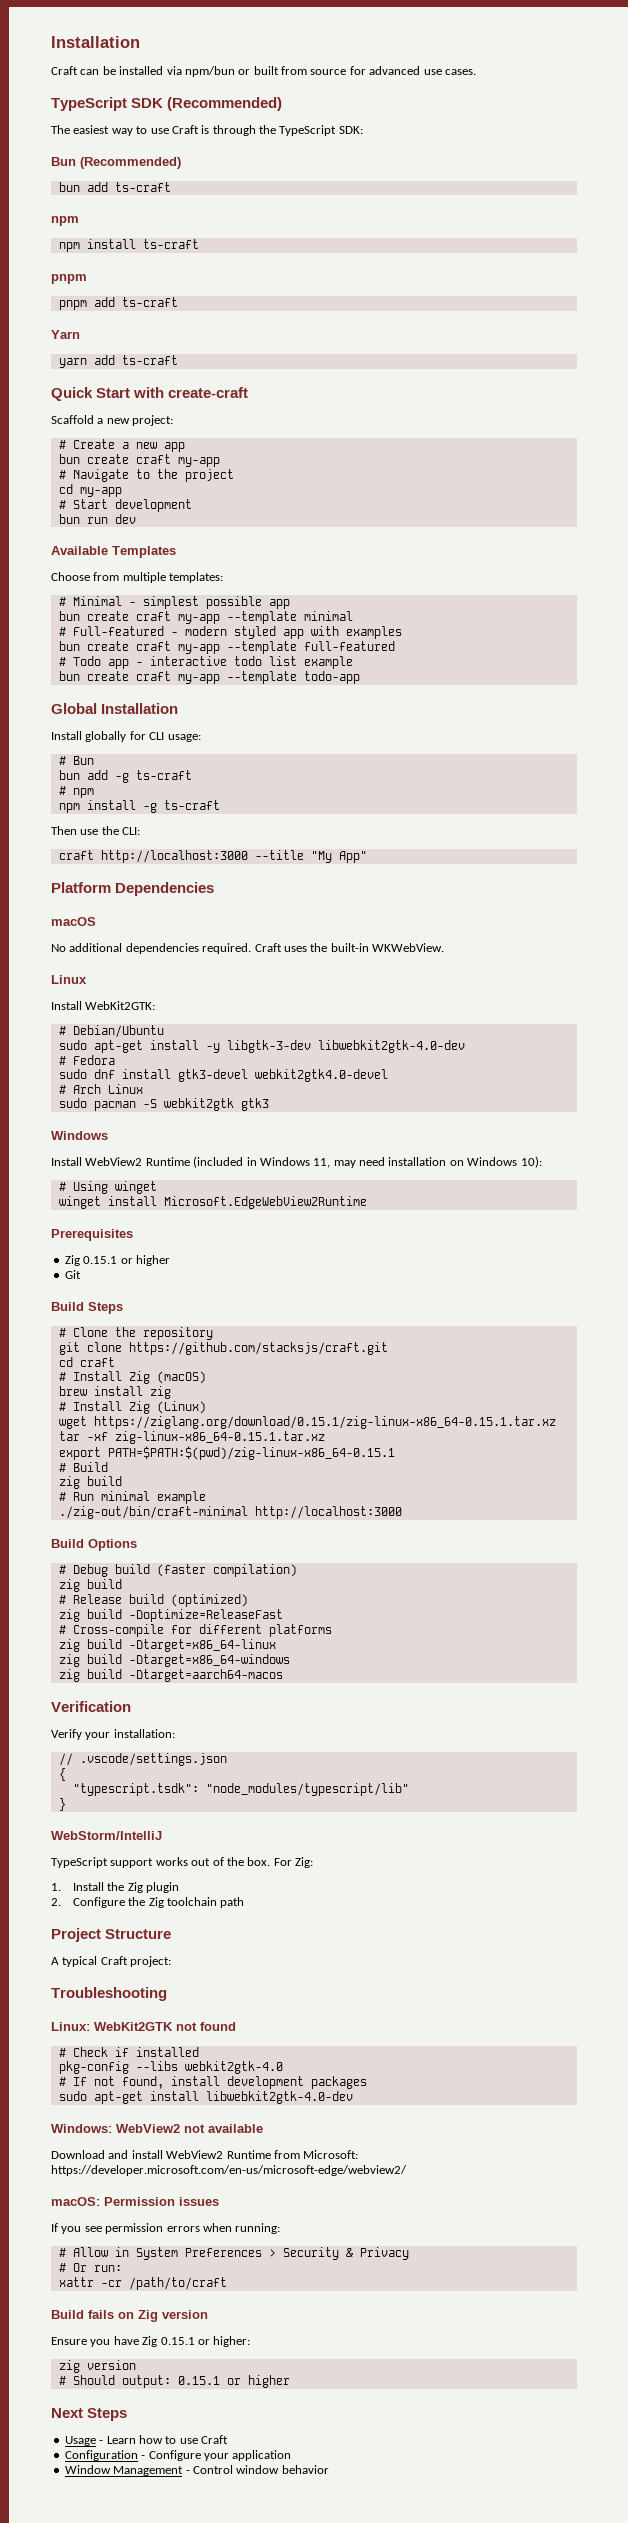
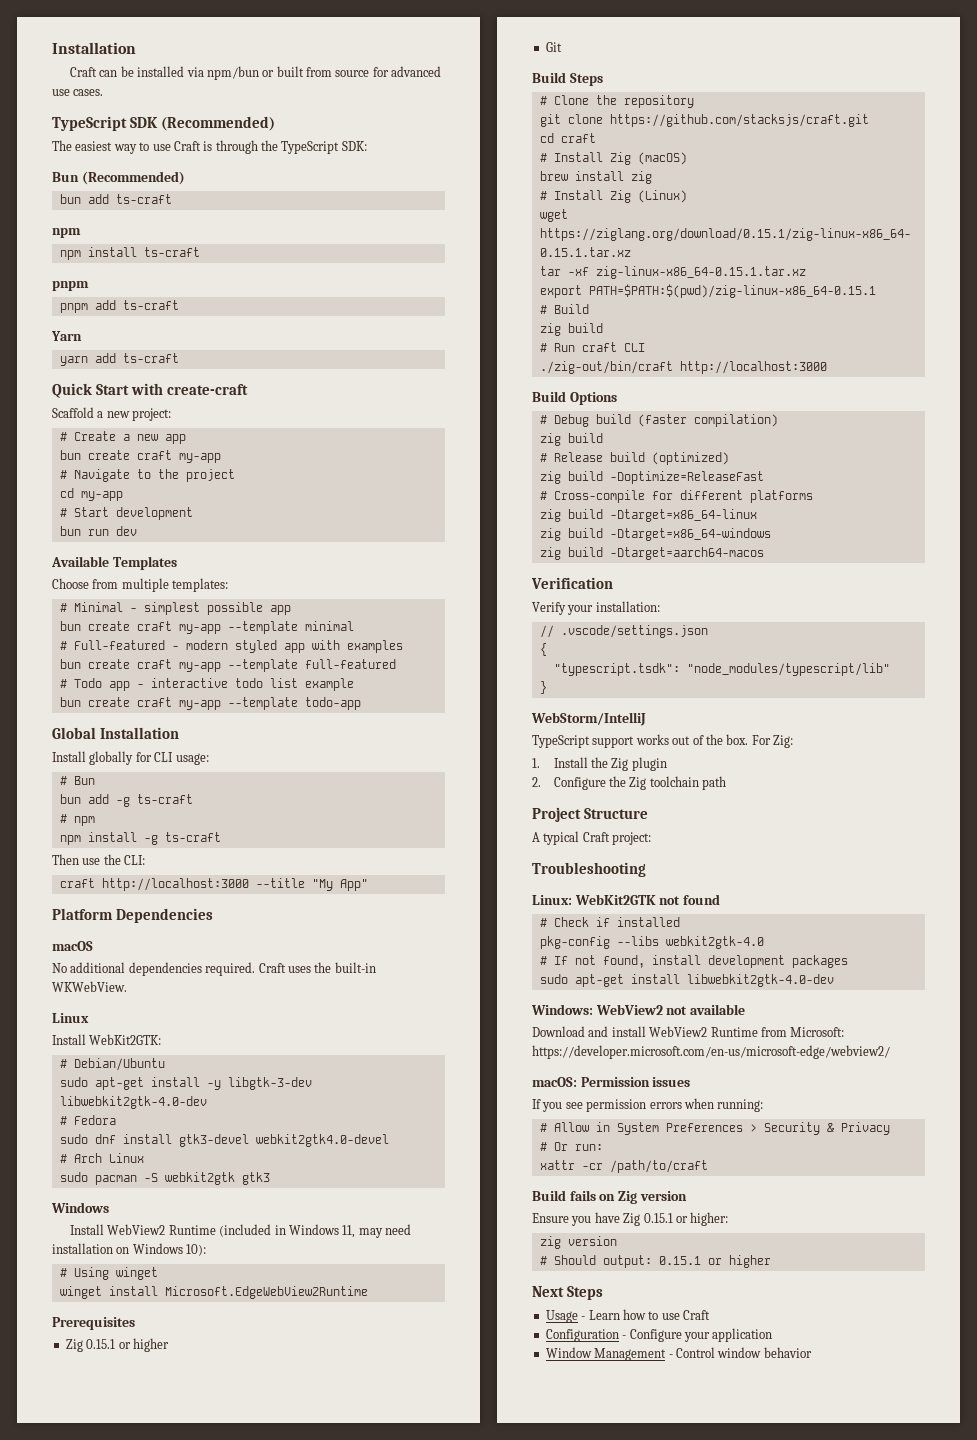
- # Run minimal example
- ./zig-out/bin/craft-minimal http://localhost:3000
+ # Run craft CLI
+ ./zig-out/bin/craft http://localhost:3000

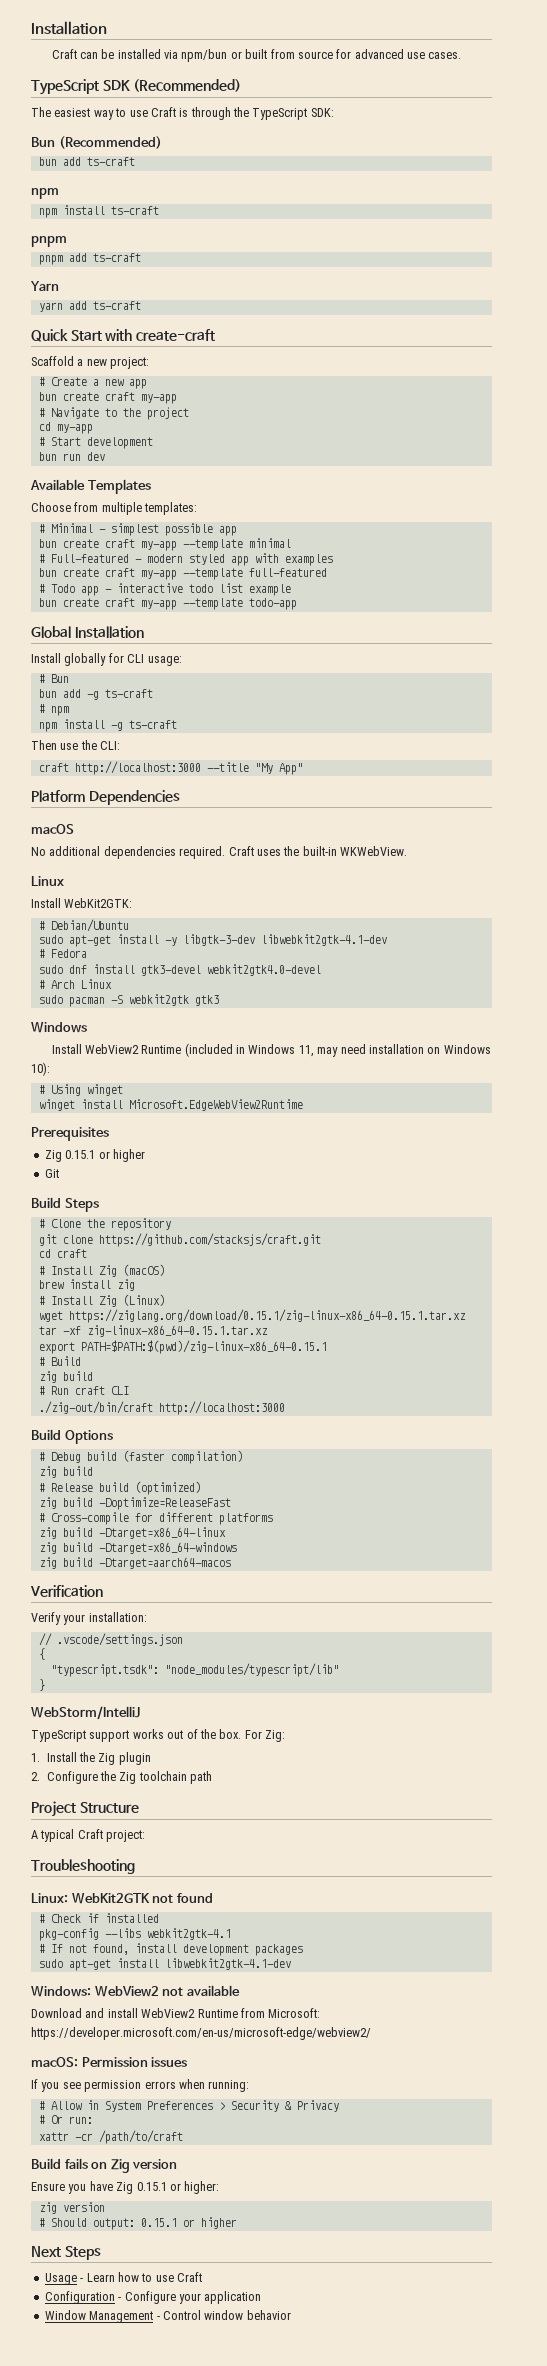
- sudo apt-get install -y libgtk-3-dev libwebkit2gtk-4.0-dev
+ sudo apt-get install -y libgtk-3-dev libwebkit2gtk-4.1-dev
- pkg-config --libs webkit2gtk-4.0
+ pkg-config --libs webkit2gtk-4.1
- sudo apt-get install libwebkit2gtk-4.0-dev
+ sudo apt-get install libwebkit2gtk-4.1-dev

